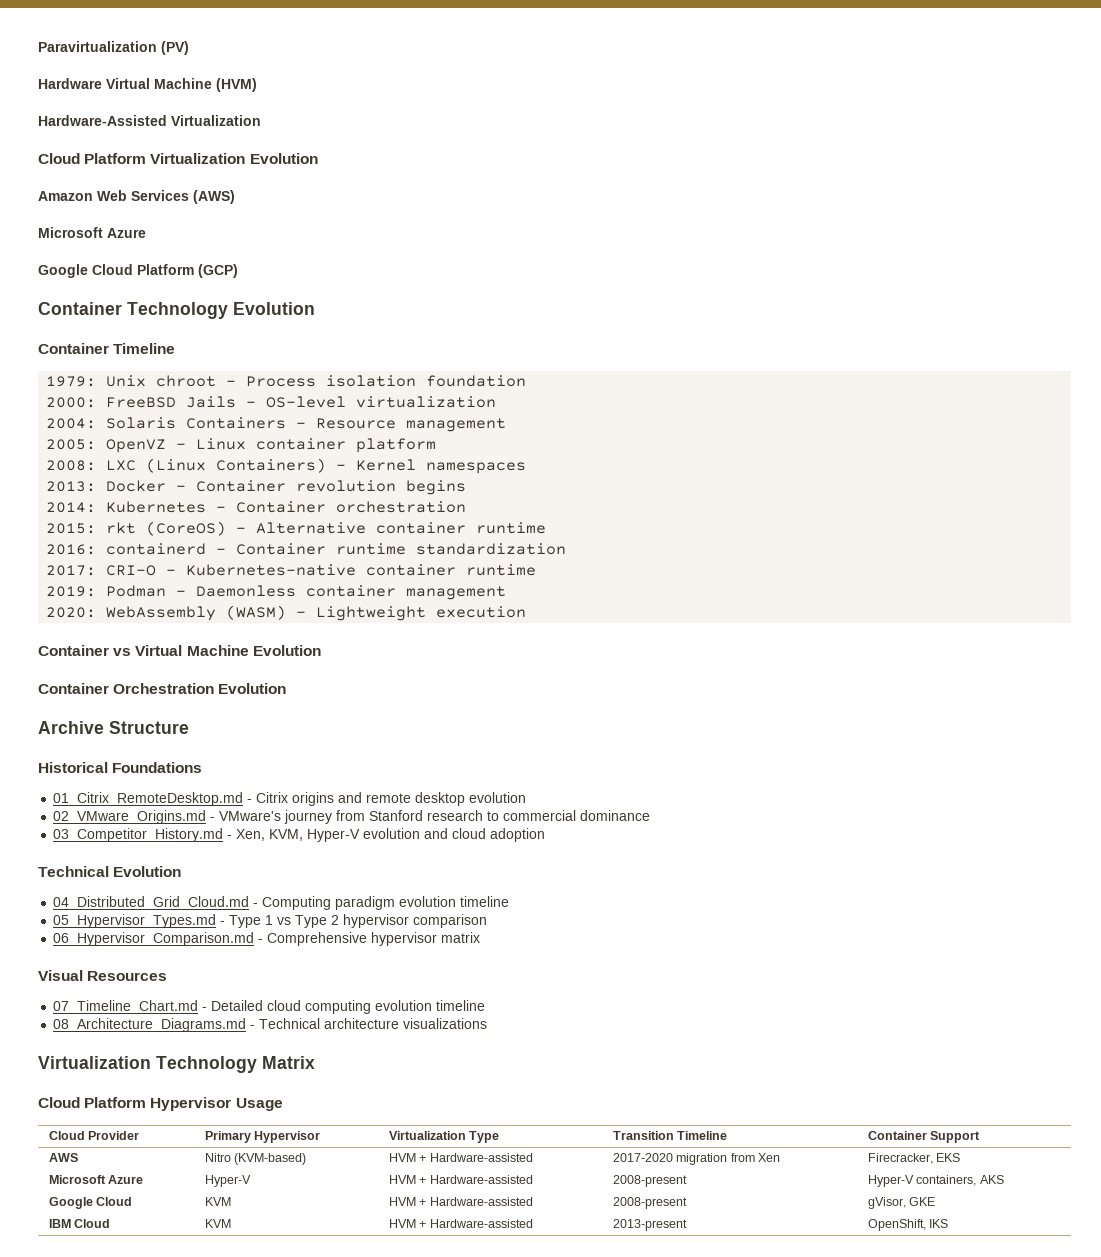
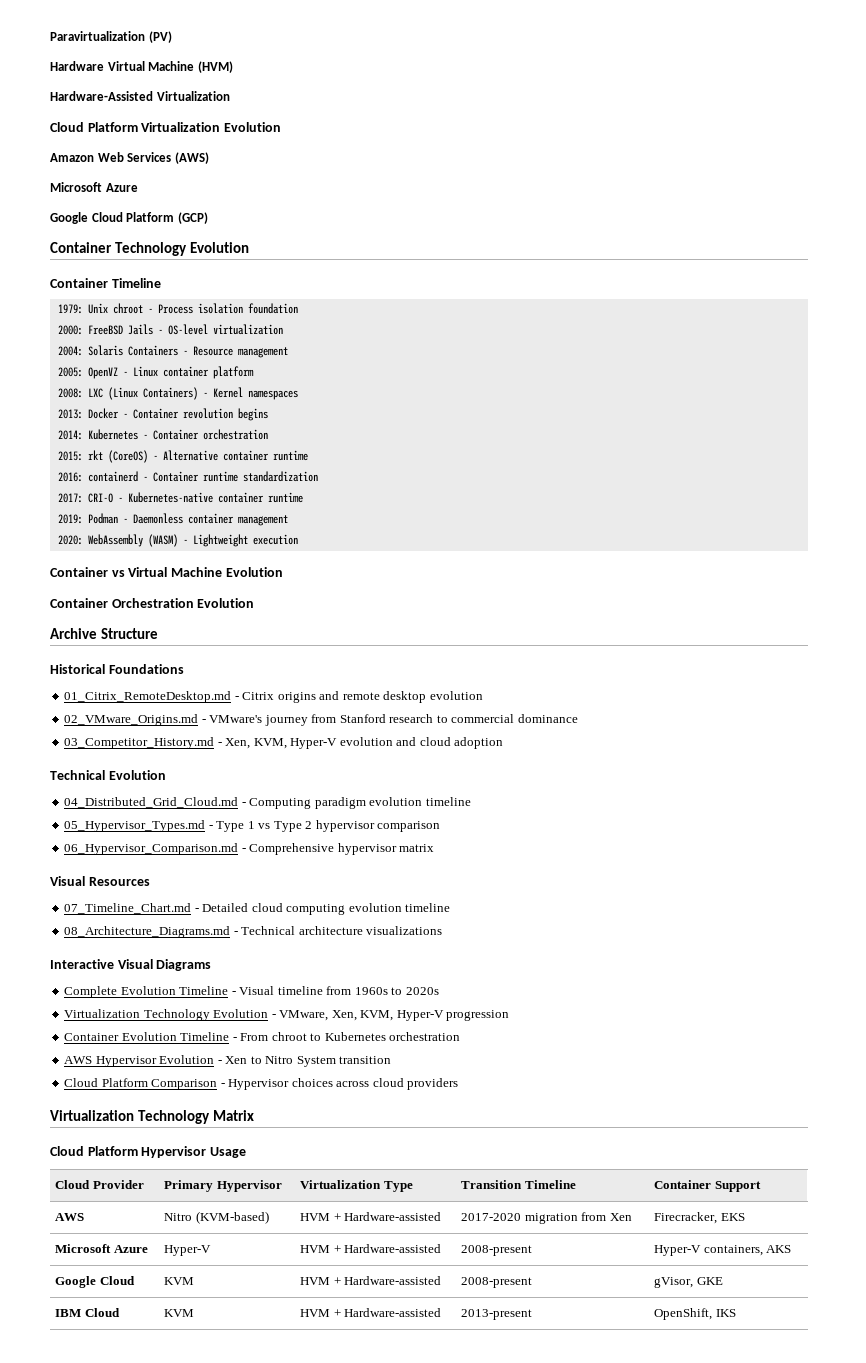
+ Interactive Visual Diagrams
+ Complete Evolution Timeline - Visual timeline from 1960s to 2020s
+ Virtualization Technology Evolution - VMware, Xen, KVM, Hyper-V progression
+ Container Evolution Timeline - From chroot to Kubernetes orchestration
+ AWS Hypervisor Evolution - Xen to Nitro System transition
+ Cloud Platform Comparison - Hypervisor choices across cloud providers

